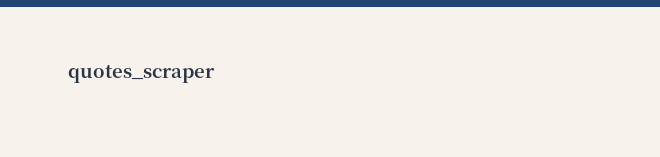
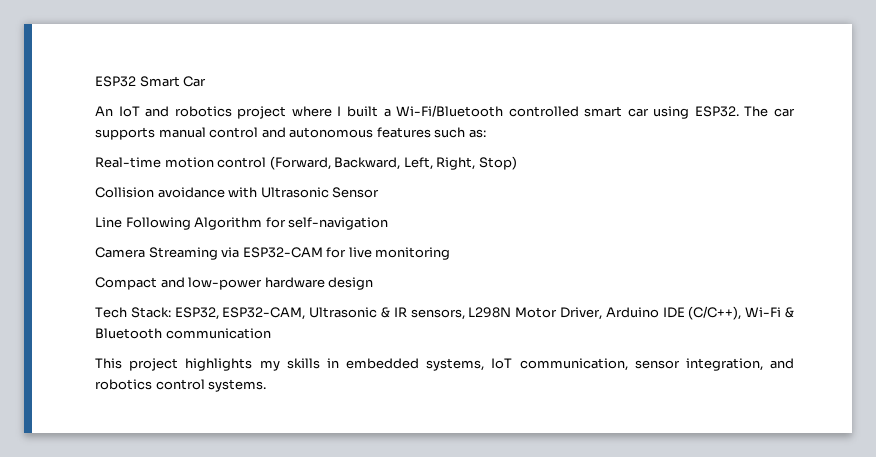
- quotes_scraper
+ ESP32 Smart Car
+ An IoT and robotics project where I built a Wi-Fi/Bluetooth controlled smart car using ESP32. The car supports manual control and autonomous features such as:
+ Real-time motion control (Forward, Backward, Left, Right, Stop)
+ Collision avoidance with Ultrasonic Sensor
+ Line Following Algorithm for self-navigation
+ Camera Streaming via ESP32-CAM for live monitoring
+ Compact and low-power hardware design
+ Tech Stack: ESP32, ESP32-CAM, Ultrasonic & IR sensors, L298N Motor Driver, Arduino IDE (C/C++), Wi-Fi & Bluetooth communication
+ This project highlights my skills in embedded systems, IoT communication, sensor integration, and robotics control systems.

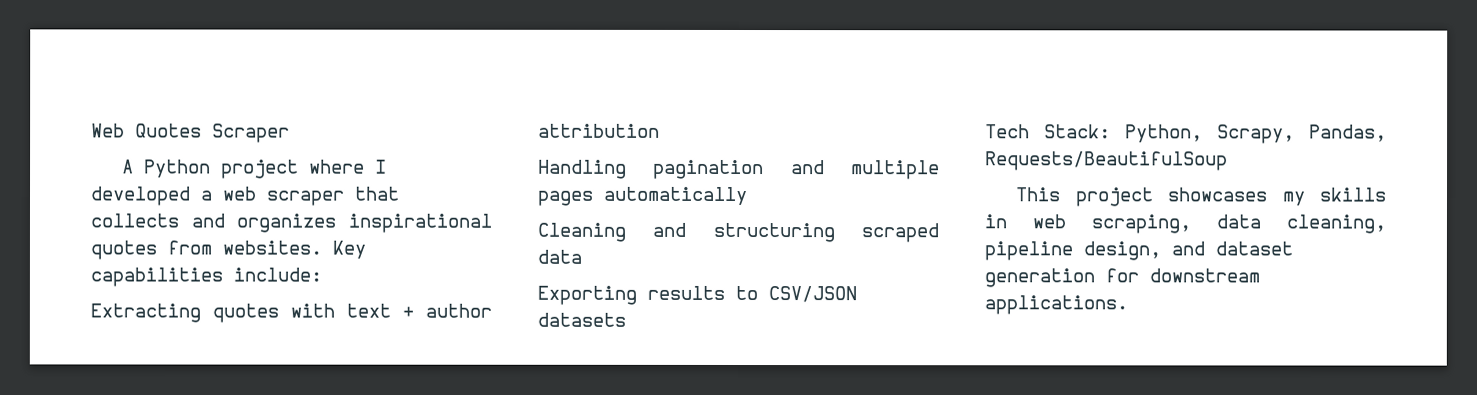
- ESP32 Smart Car
- An IoT and robotics project where I built a Wi-Fi/Bluetooth controlled smart car using ESP32. The car supports manual control and autonomous features such as:
- Real-time motion control (Forward, Backward, Left, Right, Stop)
- Collision avoidance with Ultrasonic Sensor
- Line Following Algorithm for self-navigation
- Camera Streaming via ESP32-CAM for live monitoring
- Compact and low-power hardware design
- Tech Stack: ESP32, ESP32-CAM, Ultrasonic & IR sensors, L298N Motor Driver, Arduino IDE (C/C++), Wi-Fi & Bluetooth communication
+ Web Quotes Scraper
+ A Python project where I developed a web scraper that collects and organizes inspirational quotes from websites. Key capabilities include:
+ Extracting quotes with text + author attribution
+ Handling pagination and multiple pages automatically
+ Cleaning and structuring scraped data
+ Exporting results to CSV/JSON datasets
+ Tech Stack: Python, Scrapy, Pandas, Requests/BeautifulSoup
- This project highlights my skills in embedded systems, IoT communication, sensor integration, and robotics control systems.
+ This project showcases my skills in web scraping, data cleaning, pipeline design, and dataset generation for downstream applications.

